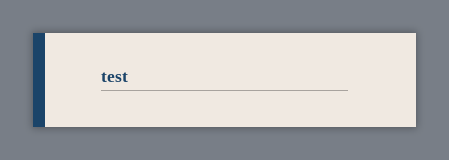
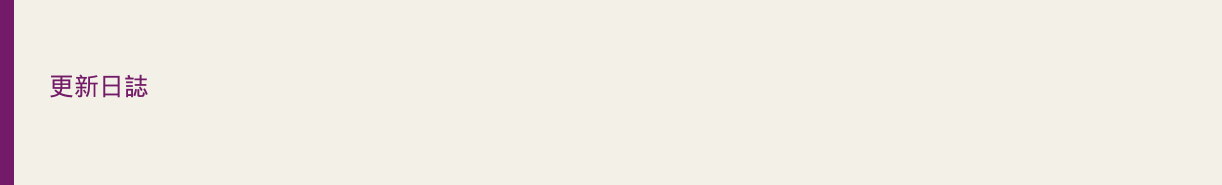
- test
+ 更新日誌

